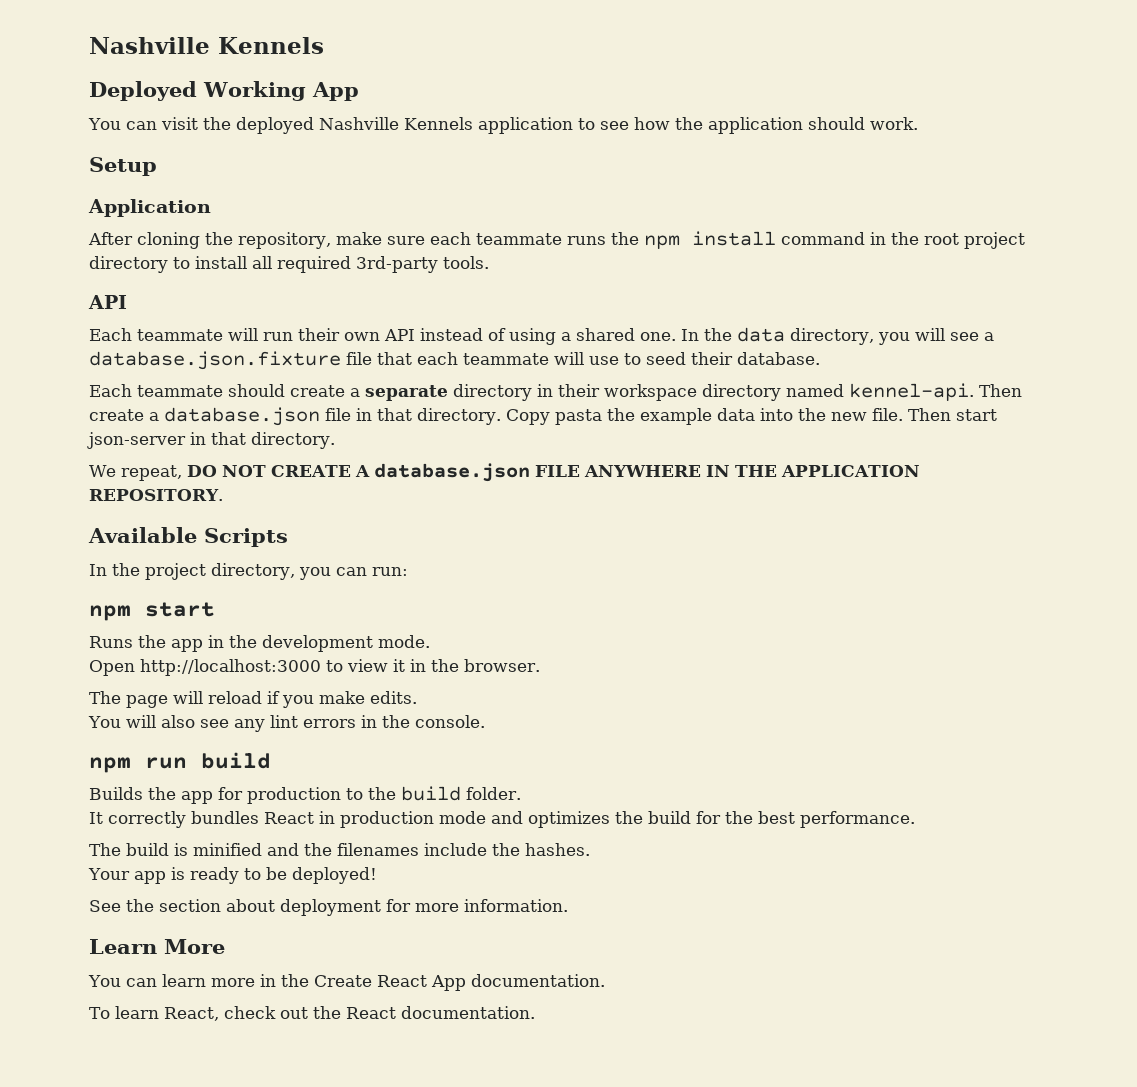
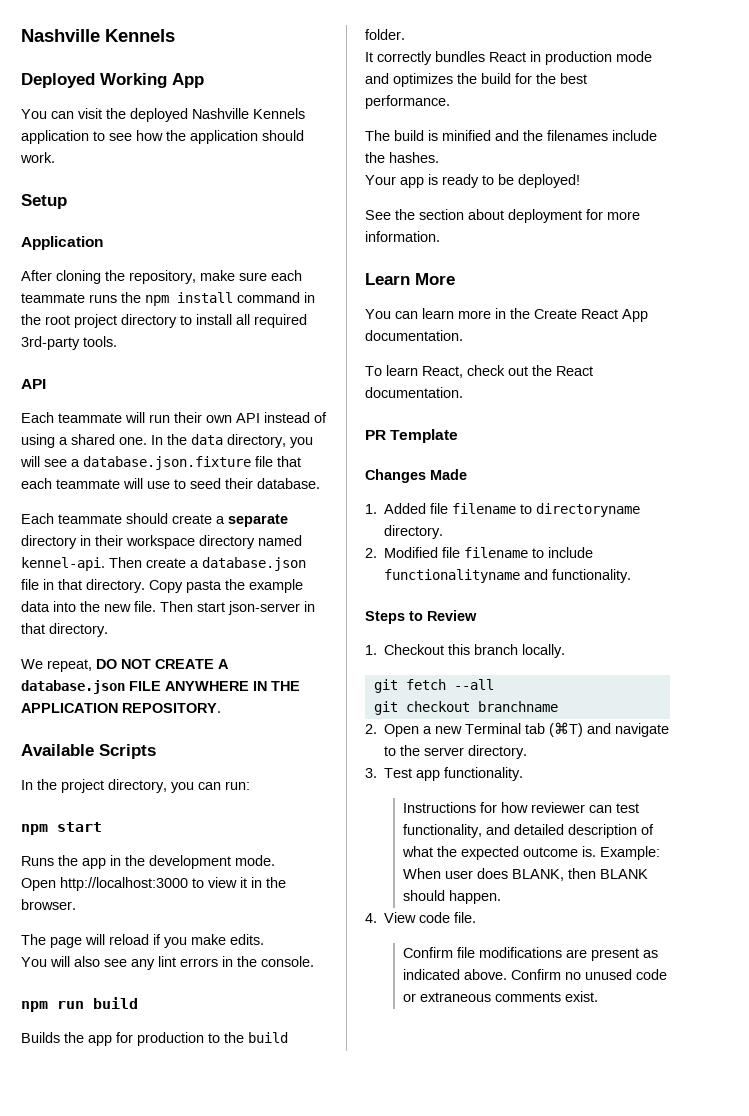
+ PR Template
+ Changes Made
+ 1. Added file filename to directoryname directory.
+ 2. Modified file filename to include functionalityname and functionality.
+ Steps to Review
+ 1. Checkout this branch locally.
+ git fetch --all
+ git checkout branchname
+ 2. Open a new Terminal tab (⌘T) and navigate to the server directory.
+ 3. Test app functionality.
+ Instructions for how reviewer can test functionality, and detailed description of what the expected outcome is. Example: When user does BLANK, then BLANK should happen.
+ 4. View code file.
+ Confirm file modifications are present as indicated above. Confirm no unused code or extraneous comments exist.

